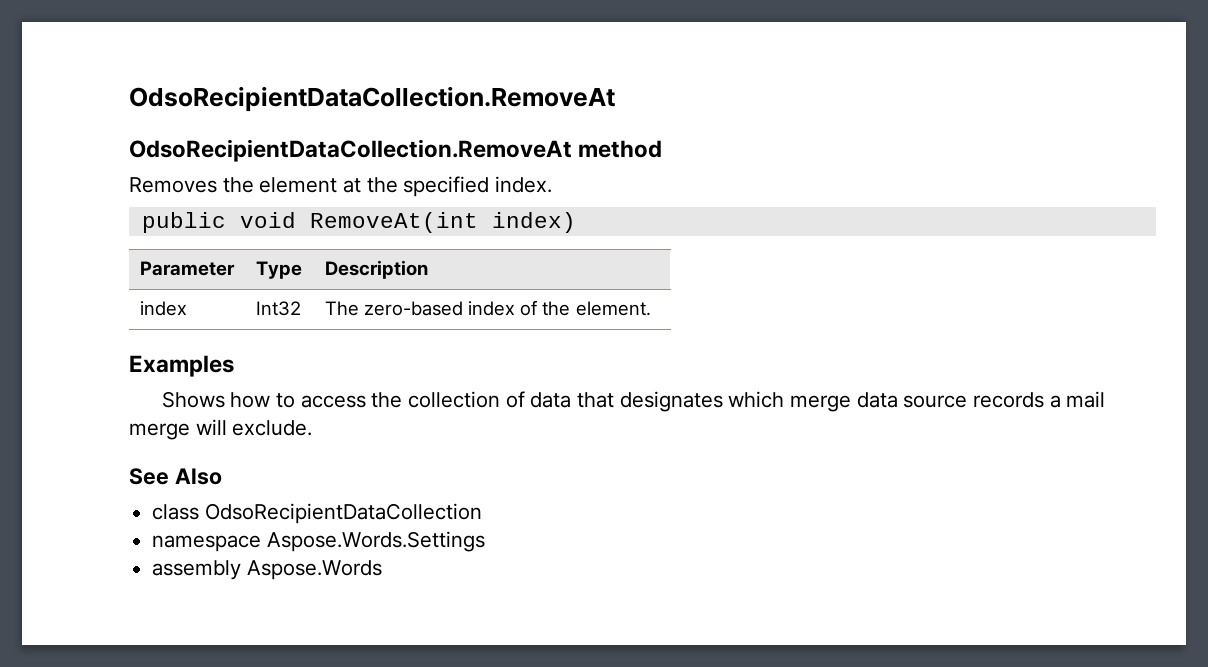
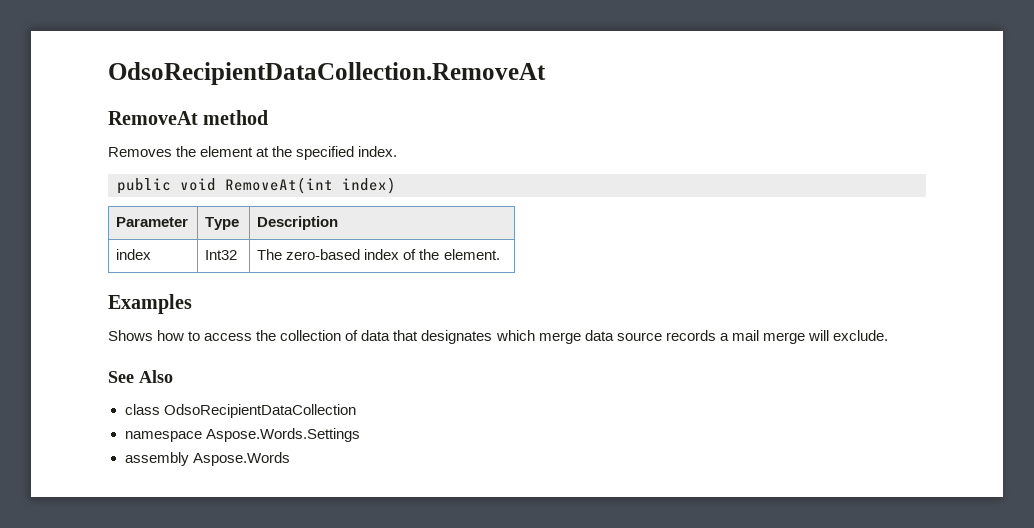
- OdsoRecipientDataCollection.RemoveAt method
+ RemoveAt method

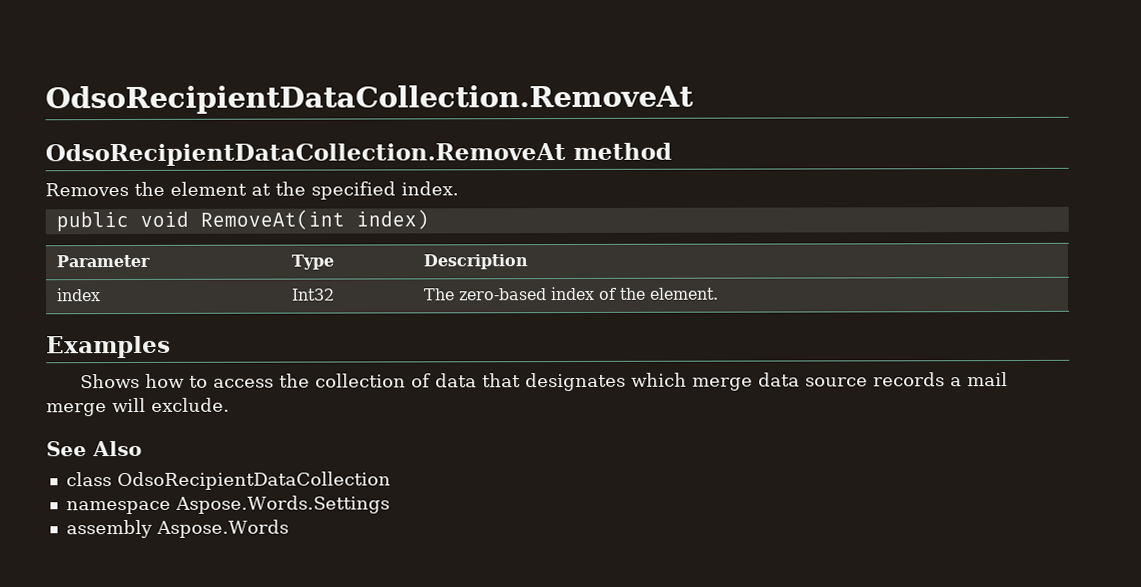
- RemoveAt method
+ OdsoRecipientDataCollection.RemoveAt method

